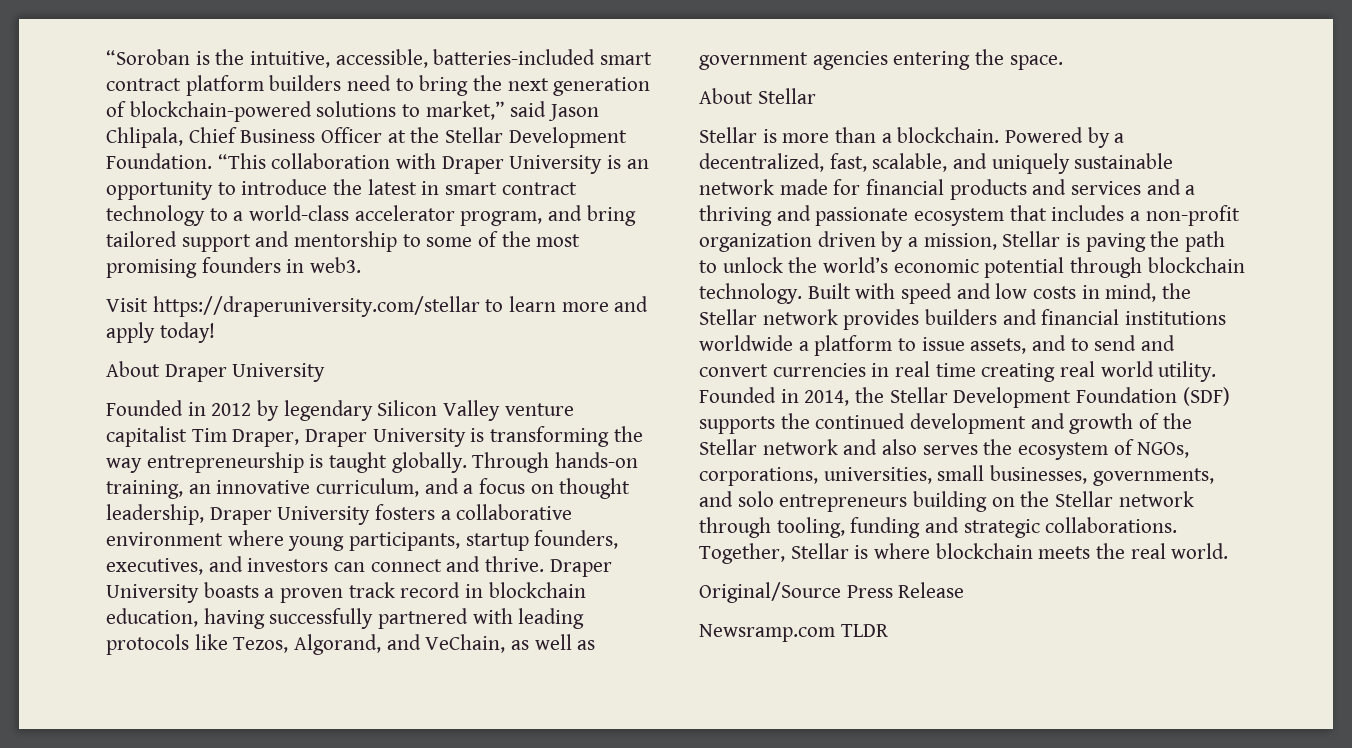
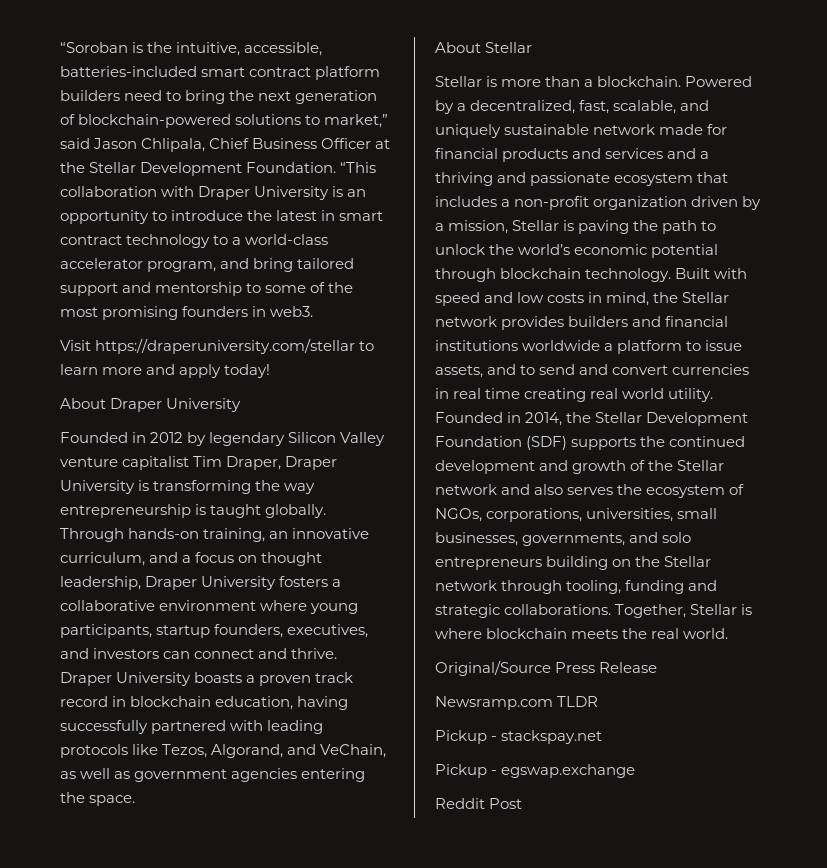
+ Pickup - stackspay.net
+ Pickup - egswap.exchange
+ Reddit Post

